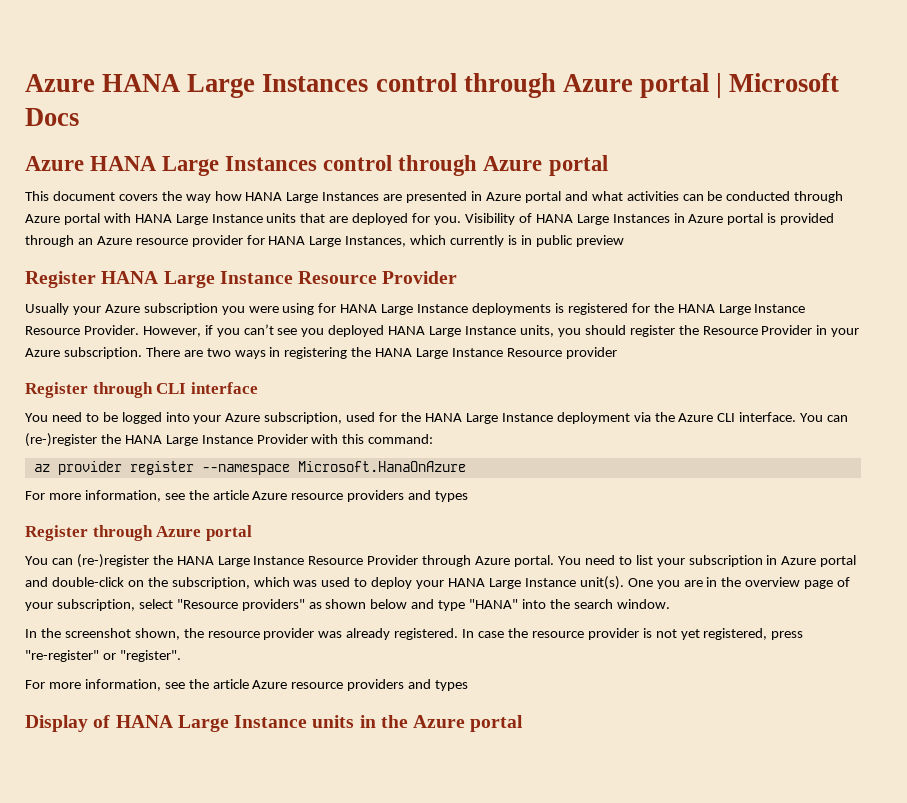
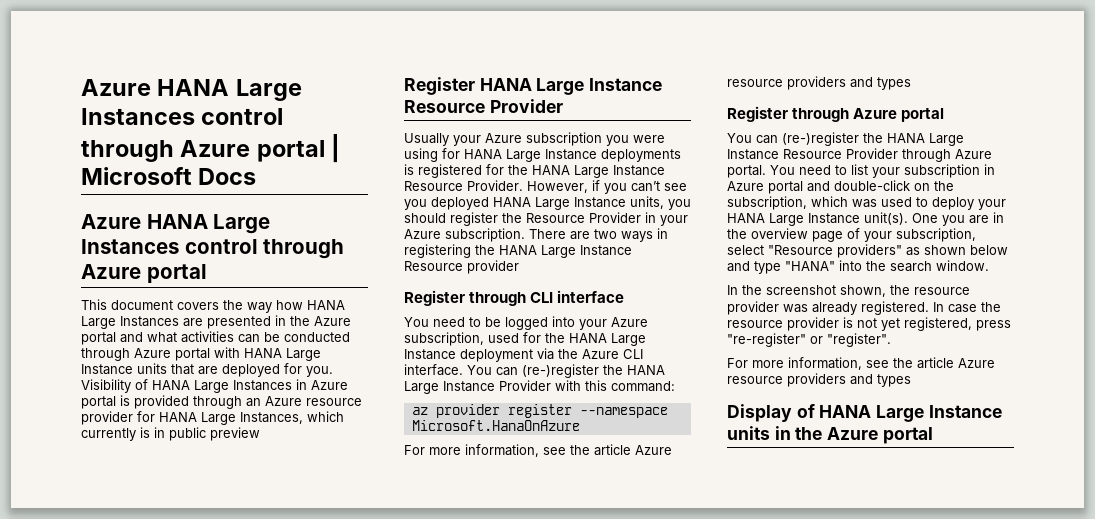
- This document covers the way how HANA Large Instances are presented in Azure portal and what activities can be conducted through Azure portal with HANA Large Instance units that are deployed for you.
+ This document covers the way how HANA Large Instances are presented in the Azure portal and what activities can be conducted through Azure portal with HANA Large Instance units that are deployed for you.

